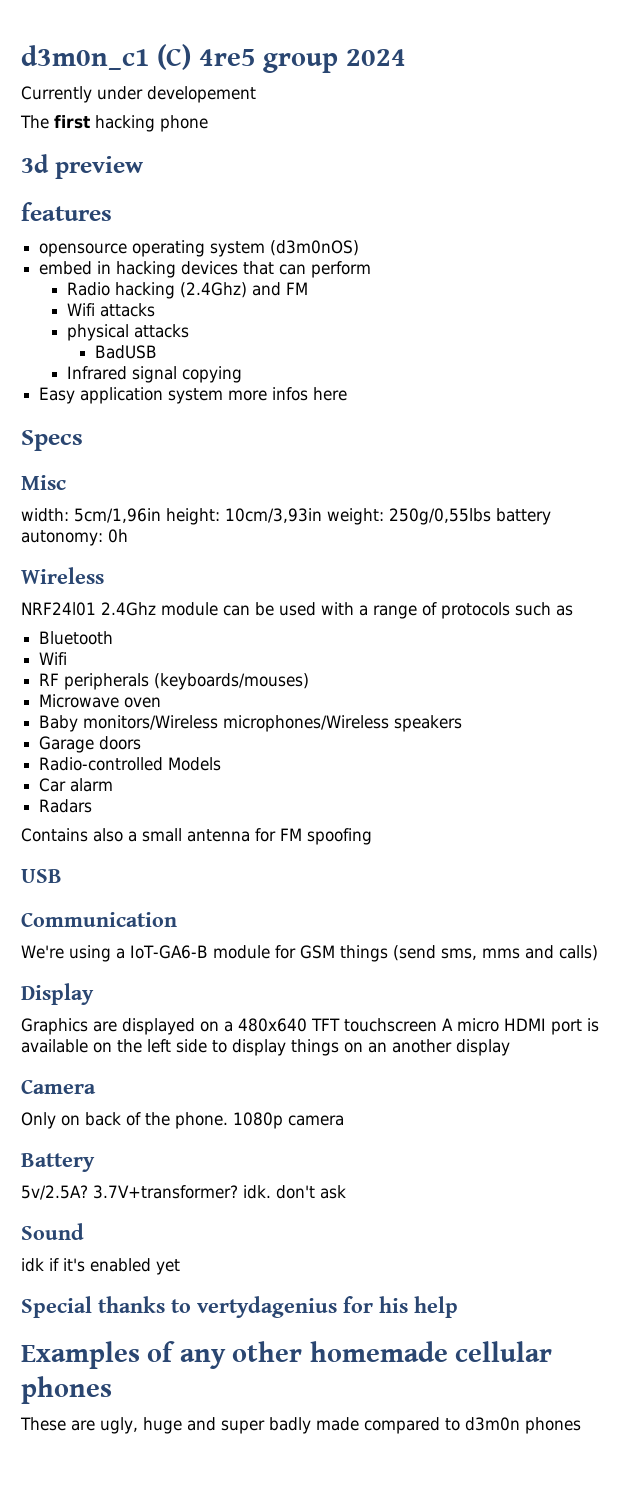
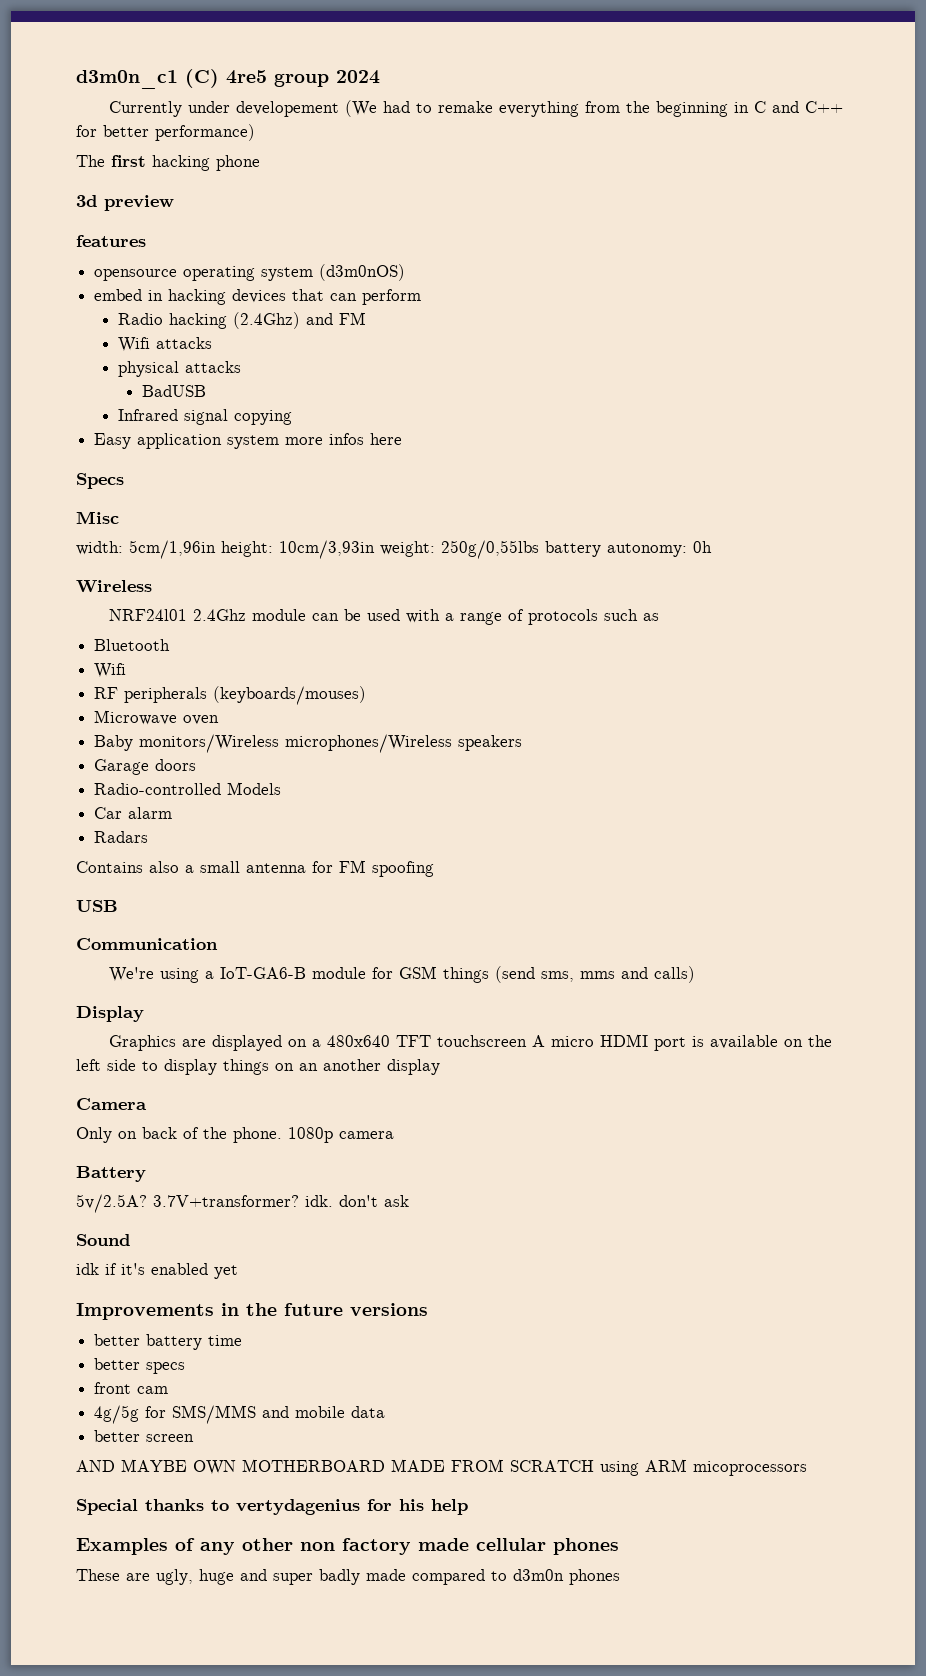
- Currently under developement
+ Currently under developement (We had to remake everything from the beginning in C and C++ for better performance)
+ Improvements in the future versions
+ better battery time
+ better specs
+ front cam
+ 4g/5g for SMS/MMS and mobile data
+ better screen
+ AND MAYBE OWN MOTHERBOARD MADE FROM SCRATCH using ARM micoprocessors
- Examples of any other homemade cellular phones
+ Examples of any other non factory made cellular phones

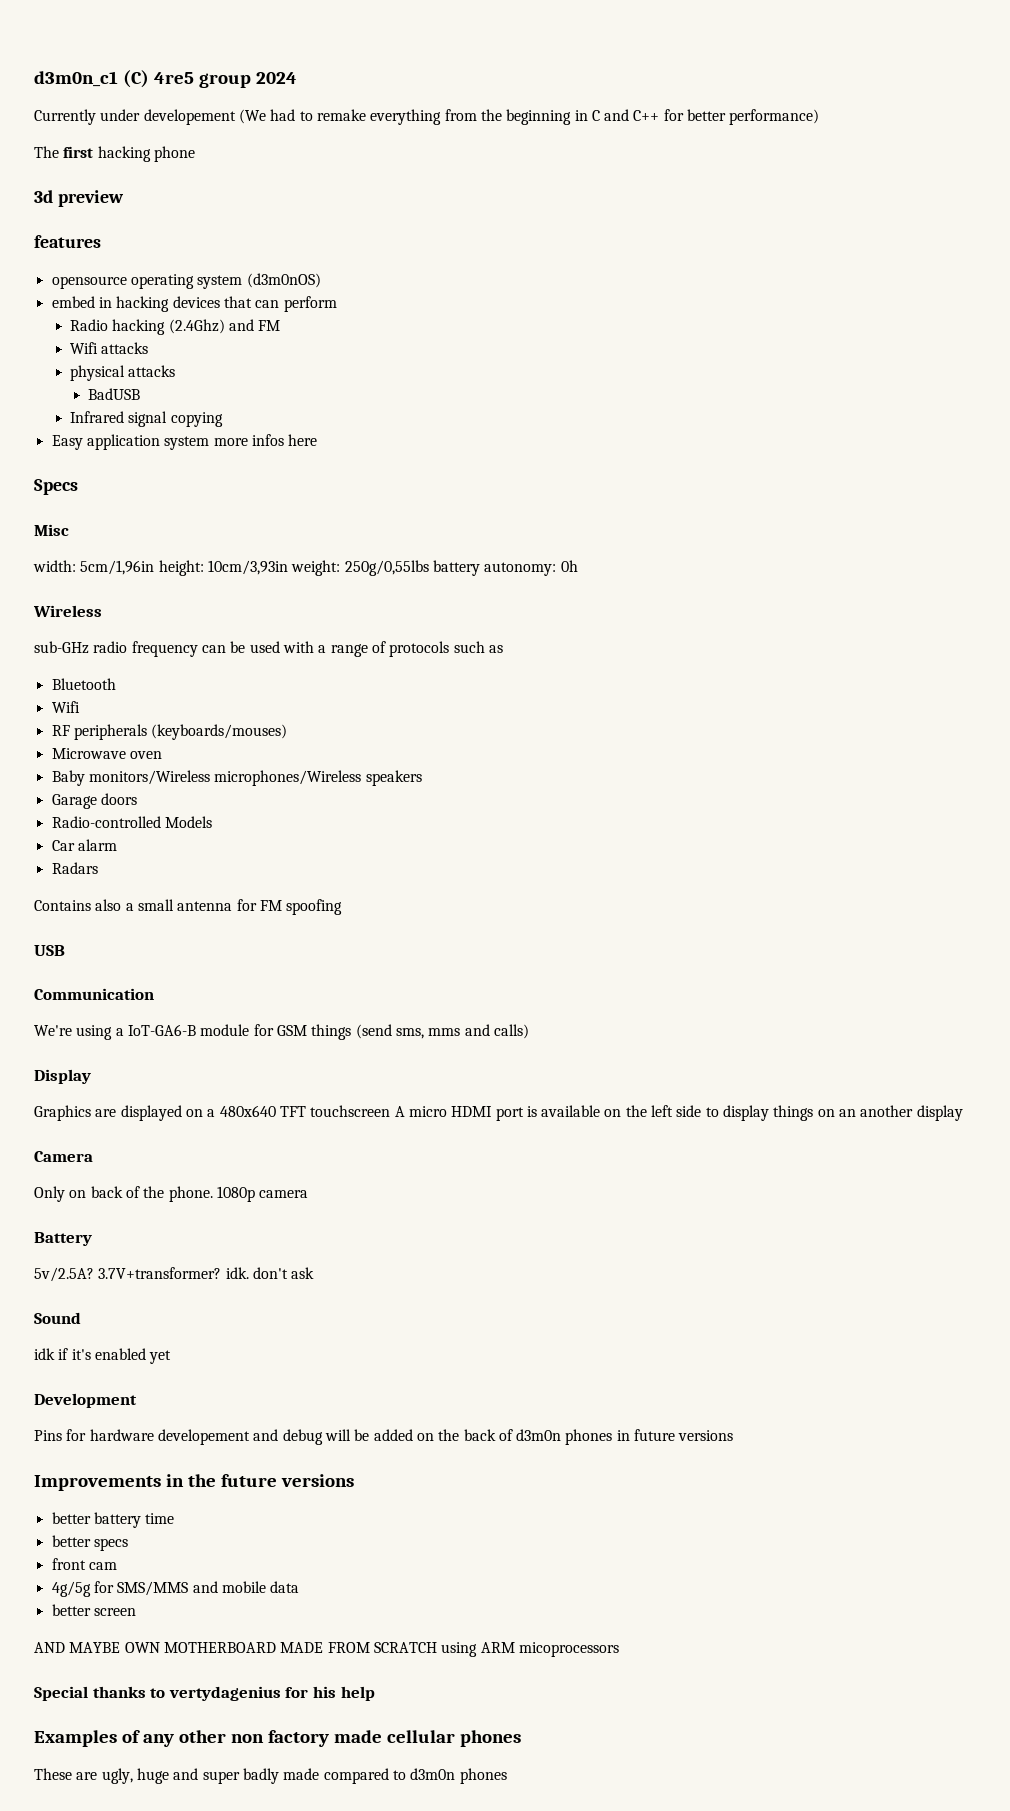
- NRF24l01 2.4Ghz module can be used with a range of protocols such as
+ sub-GHz radio frequency can be used with a range of protocols such as
+ Development
+ Pins for hardware developement and debug will be added on the back of d3m0n phones in future versions

